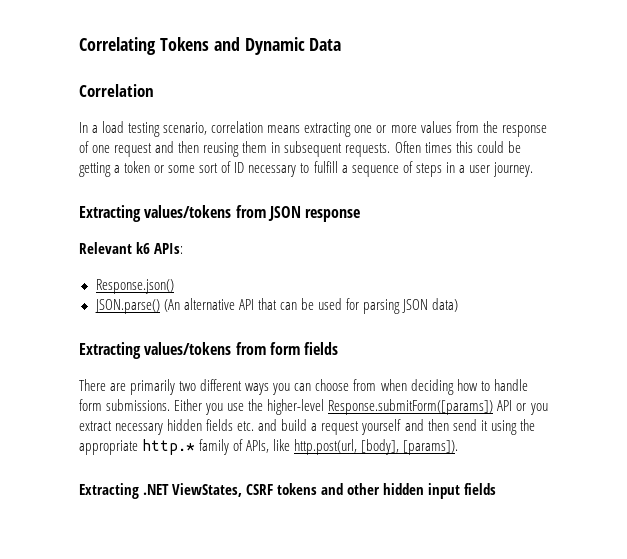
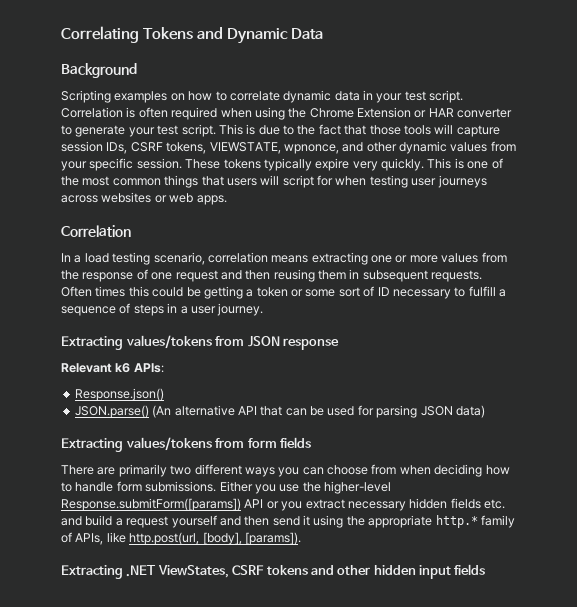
+ Background
+ Scripting examples on how to correlate dynamic data in your test script. Correlation is often required when using the Chrome Extension or HAR converter to generate your test script. This is due to the fact that those tools will capture session IDs, CSRF tokens, VIEWSTATE, wpnonce, and other dynamic values from your specific session. These tokens typically expire very quickly. This is one of the most common things that users will script for when testing user journeys across websites or web apps.

